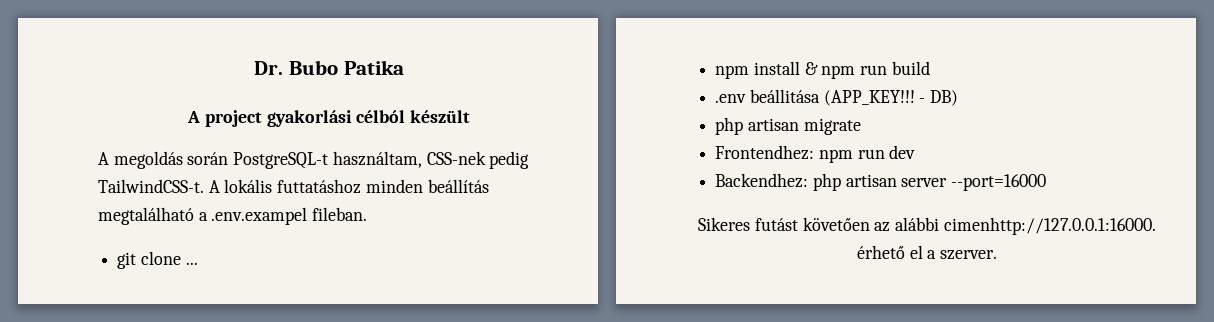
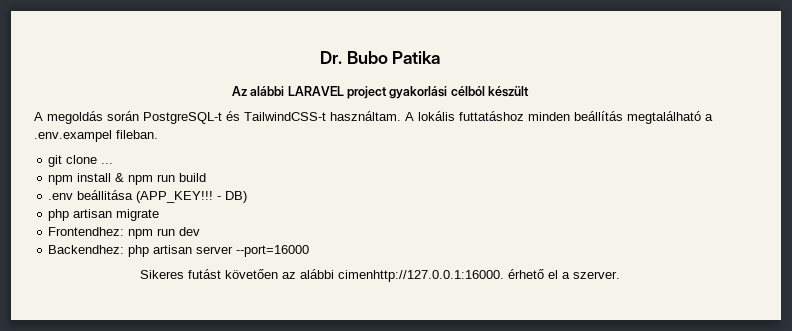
- A project gyakorlási célból készült
+ Az alábbi LARAVEL project gyakorlási célból készült
- A megoldás során PostgreSQL-t használtam, CSS-nek pedig TailwindCSS-t.
+ A megoldás során PostgreSQL-t és TailwindCSS-t használtam.

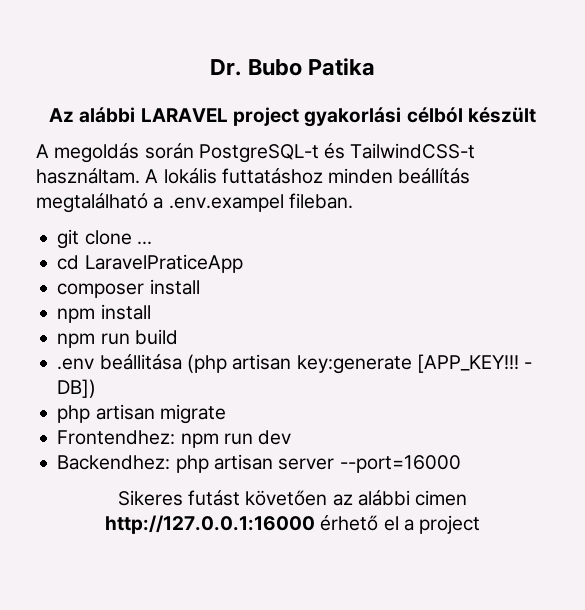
+ cd LaravelPraticeApp
+ composer install
- npm install & npm run build
+ npm install
+ npm run build
- .env beállitása (APP_KEY!!! - DB)
+ .env beállitása (php artisan key:generate [APP_KEY!!! - DB])
- Sikeres futást követően az alábbi cimenhttp://127.0.0.1:16000. érhető el a szerver.
+ Sikeres futást követően az alábbi cimen http://127.0.0.1:16000 érhető el a project

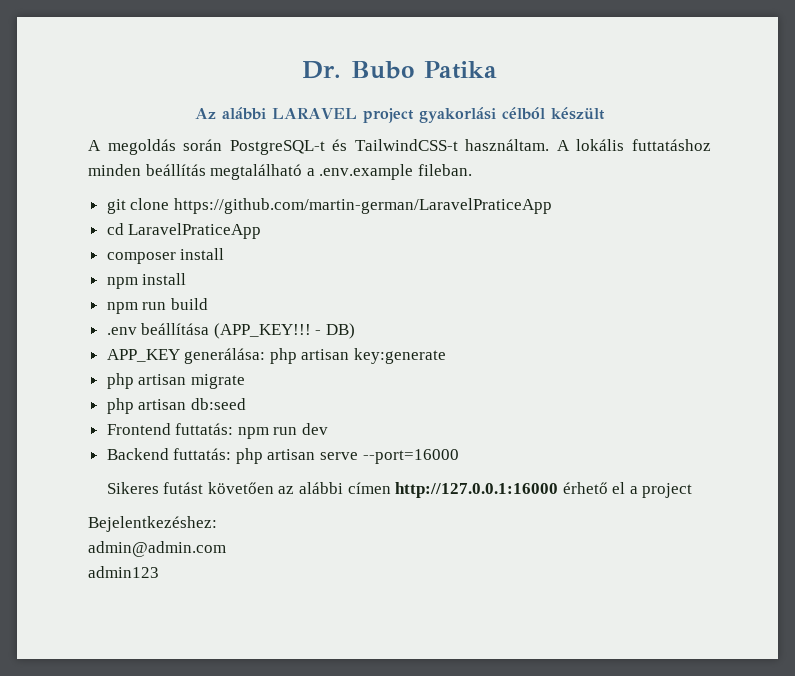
- A lokális futtatáshoz minden beállítás megtalálható a .env.exampel fileban.
+ A lokális futtatáshoz minden beállítás megtalálható a .env.example fileban.
- git clone ...
+ git clone https://github.com/martin-german/LaravelPraticeApp
- .env beállitása (php artisan key:generate [APP_KEY!!! - DB])
+ .env beállítása (APP_KEY!!! - DB)
+ APP_KEY generálása: php artisan key:generate
- Frontendhez: npm run dev
+ php artisan db:seed
+ Frontend futtatás: npm run dev
- Backendhez: php artisan server --port=16000
+ Backend futtatás: php artisan serve --port=16000
- Sikeres futást követően az alábbi cimen http://127.0.0.1:16000 érhető el a project
+ Sikeres futást követően az alábbi címen http://127.0.0.1:16000 érhető el a project
+ Bejelentkezéshez:
+ admin@admin.com
+ admin123

